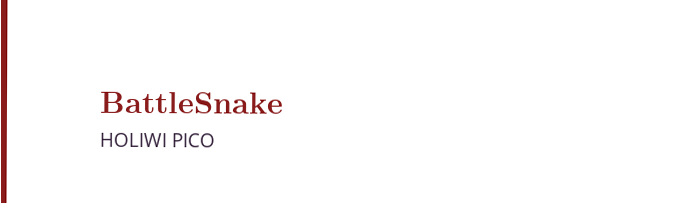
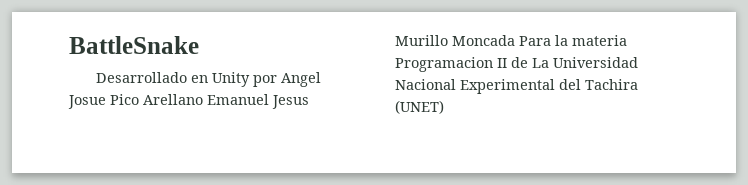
- HOLIWI PICO
+ Desarrollado en Unity por Angel Josue Pico Arellano Emanuel Jesus Murillo Moncada Para la materia Programacion II de La Universidad Nacional Experimental del Tachira (UNET)

